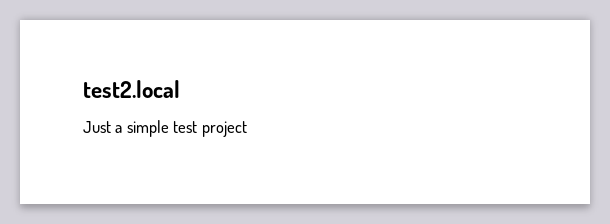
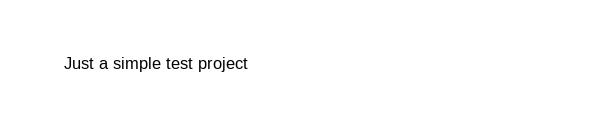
- test2.local

